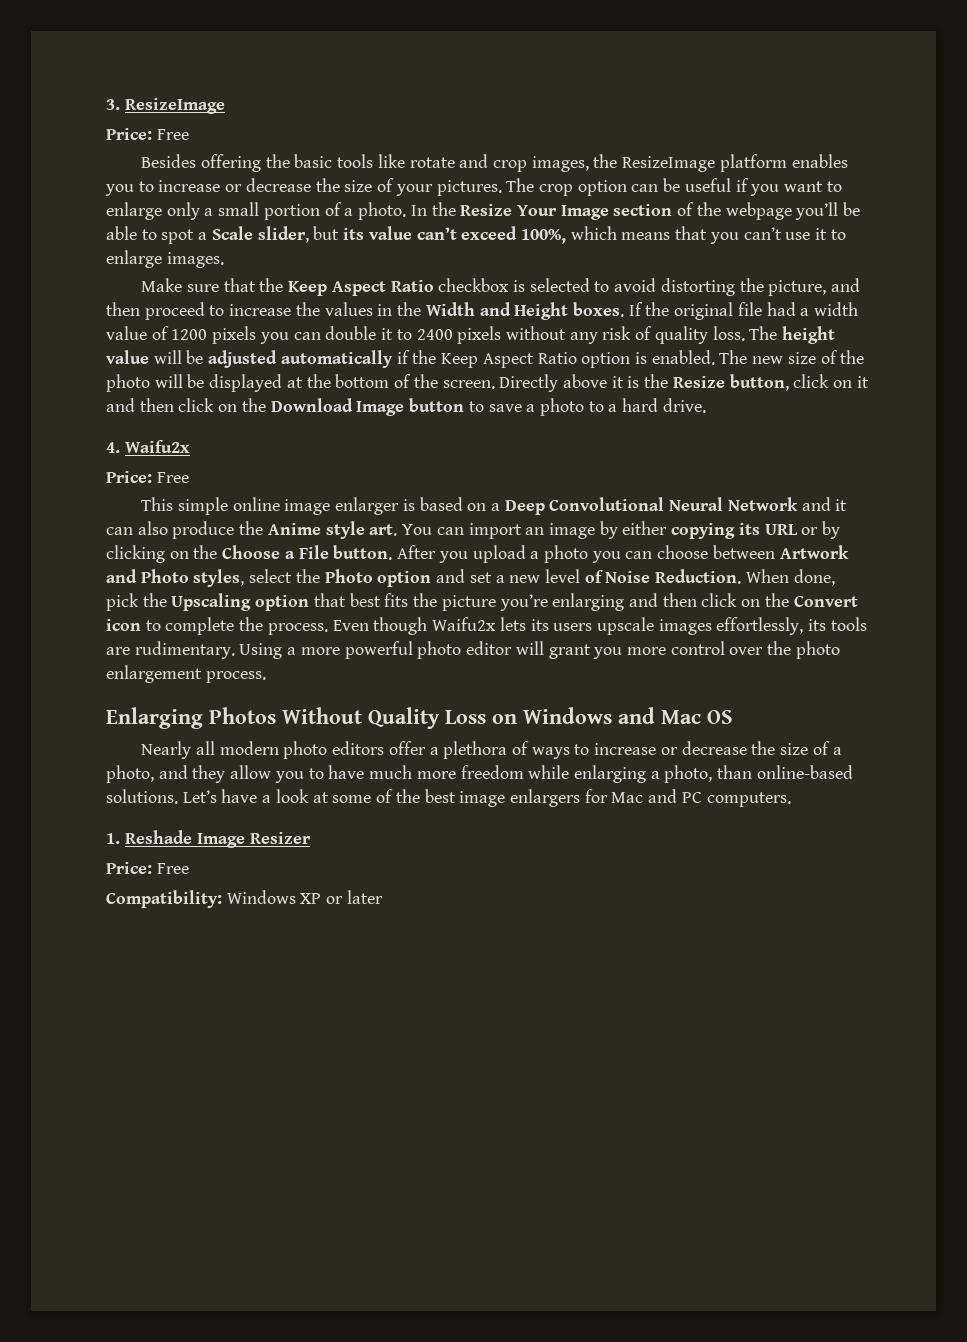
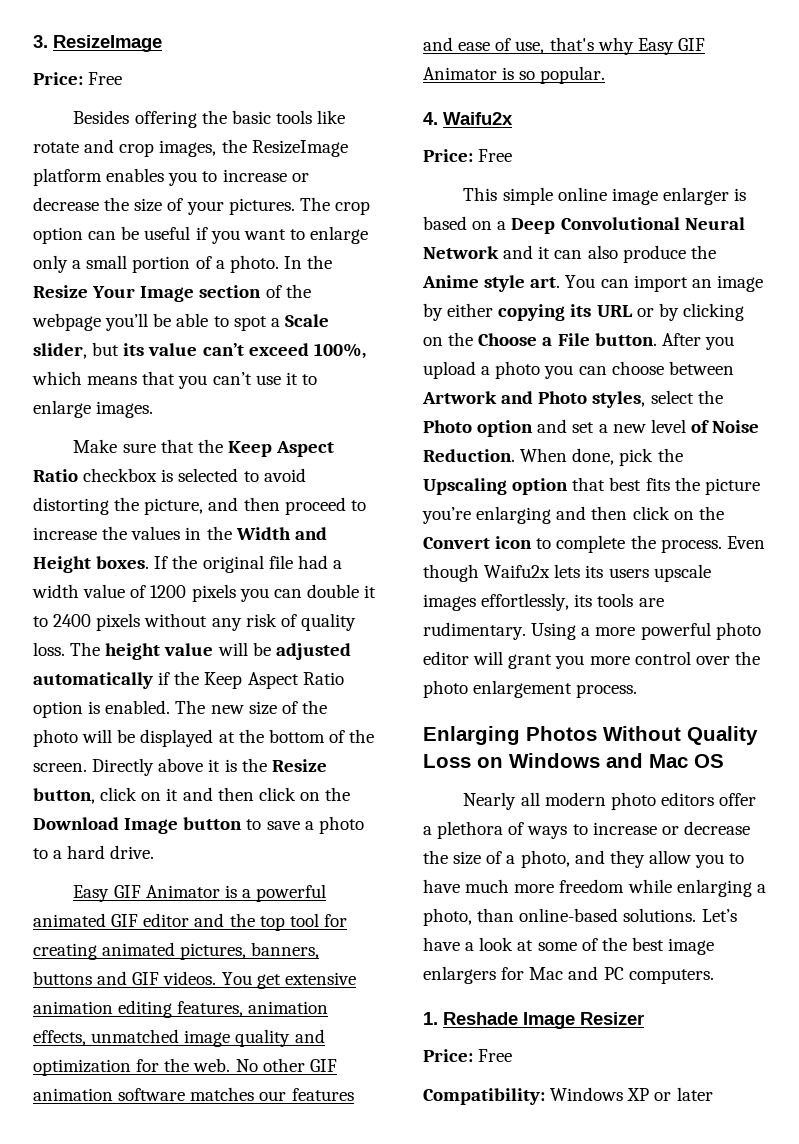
+ Easy GIF Animator is a powerful animated GIF editor and the top tool for creating animated pictures, banners, buttons and GIF videos. You get extensive animation editing features, animation effects, unmatched image quality and optimization for the web. No other GIF animation software matches our features and ease of use, that's why Easy GIF Animator is so popular.

